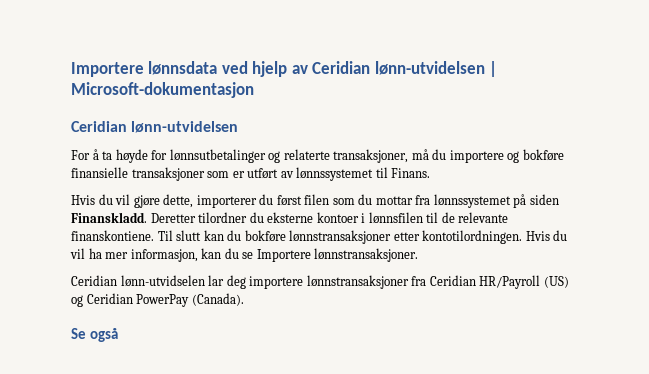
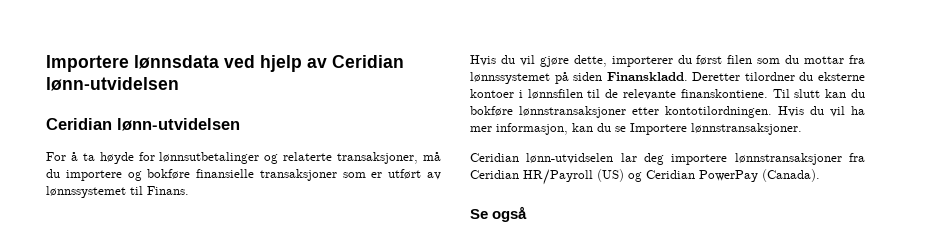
- Importere lønnsdata ved hjelp av Ceridian lønn-utvidelsen | Microsoft-dokumentasjon
+ Importere lønnsdata ved hjelp av Ceridian lønn-utvidelsen

